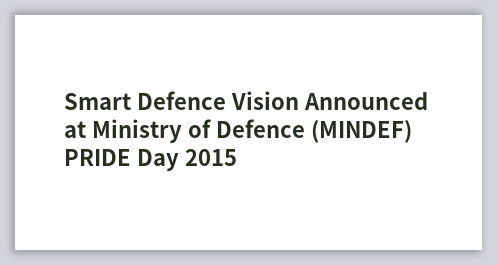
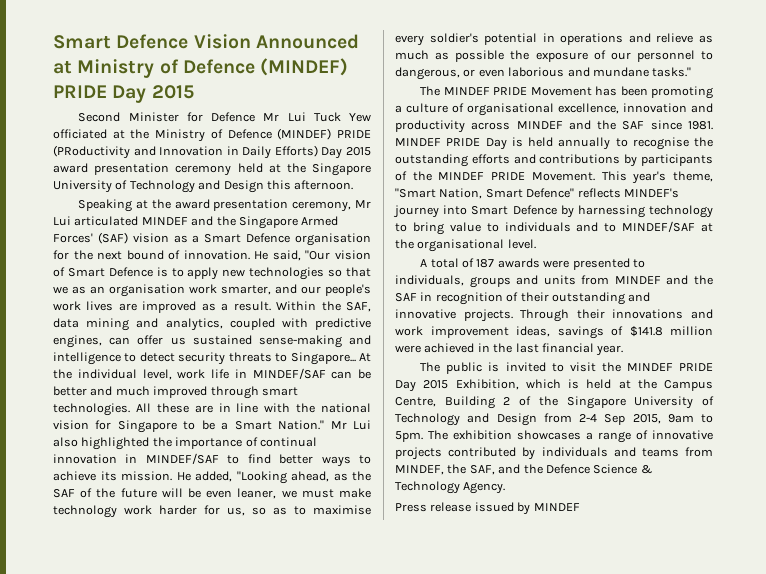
+ Second Minister for Defence Mr Lui Tuck Yew officiated at the Ministry of Defence (MINDEF) PRIDE (PRoductivity and Innovation in Daily Efforts) Day 2015 award presentation ceremony held at the Singapore University of Technology and Design this afternoon.
+ Speaking at the award presentation ceremony, Mr Lui articulated MINDEF and the Singapore Armed Forces' (SAF) vision as a Smart Defence organisation for the next bound of innovation. He said, "Our vision of Smart Defence is to apply new technologies so that we as an organisation work smarter, and our people's work lives are improved as a result. Within the SAF, data mining and analytics, coupled with predictive engines, can offer us sustained sense-making and intelligence to detect security threats to Singapore... At the individual level, work life in MINDEF/SAF can be better and much improved through smart technologies. All these are in line with the national vision for Singapore to be a Smart Nation." Mr Lui also highlighted the importance of continual innovation in MINDEF/SAF to find better ways to achieve its mission. He added, "Looking ahead, as the SAF of the future will be even leaner, we must make technology work harder for us, so as to maximise every soldier's potential in operations and relieve as much as possible the exposure of our personnel to dangerous, or even laborious and mundane tasks."
+ The MINDEF PRIDE Movement has been promoting a culture of organisational excellence, innovation and productivity across MINDEF and the SAF since 1981. MINDEF PRIDE Day is held annually to recognise the outstanding efforts and contributions by participants of the MINDEF PRIDE Movement. This year's theme, "Smart Nation, Smart Defence" reflects MINDEF's journey into Smart Defence by harnessing technology to bring value to individuals and to MINDEF/SAF at the organisational level.
+ A total of 187 awards were presented to individuals, groups and units from MINDEF and the SAF in recognition of their outstanding and innovative projects. Through their innovations and work improvement ideas, savings of $141.8 million were achieved in the last financial year.
+ The public is invited to visit the MINDEF PRIDE Day 2015 Exhibition, which is held at the Campus Centre, Building 2 of the Singapore University of Technology and Design from 2-4 Sep 2015, 9am to 5pm. The exhibition showcases a range of innovative projects contributed by individuals and teams from MINDEF, the SAF, and the Defence Science & Technology Agency.
+ Press release issued by MINDEF

